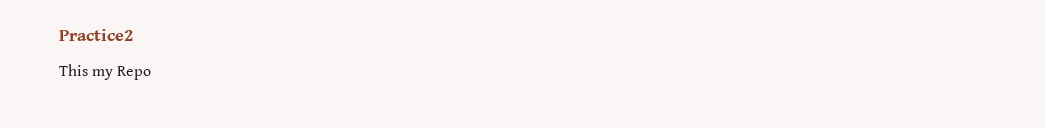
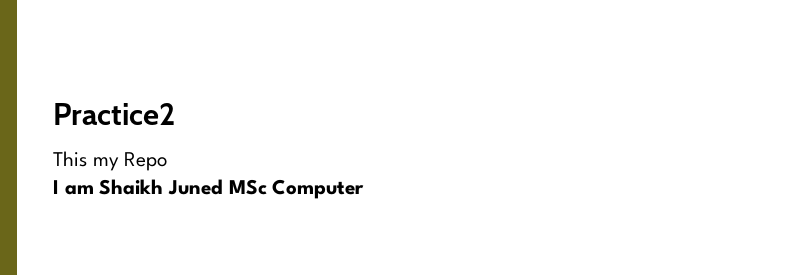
+ I am Shaikh Juned MSc Computer

